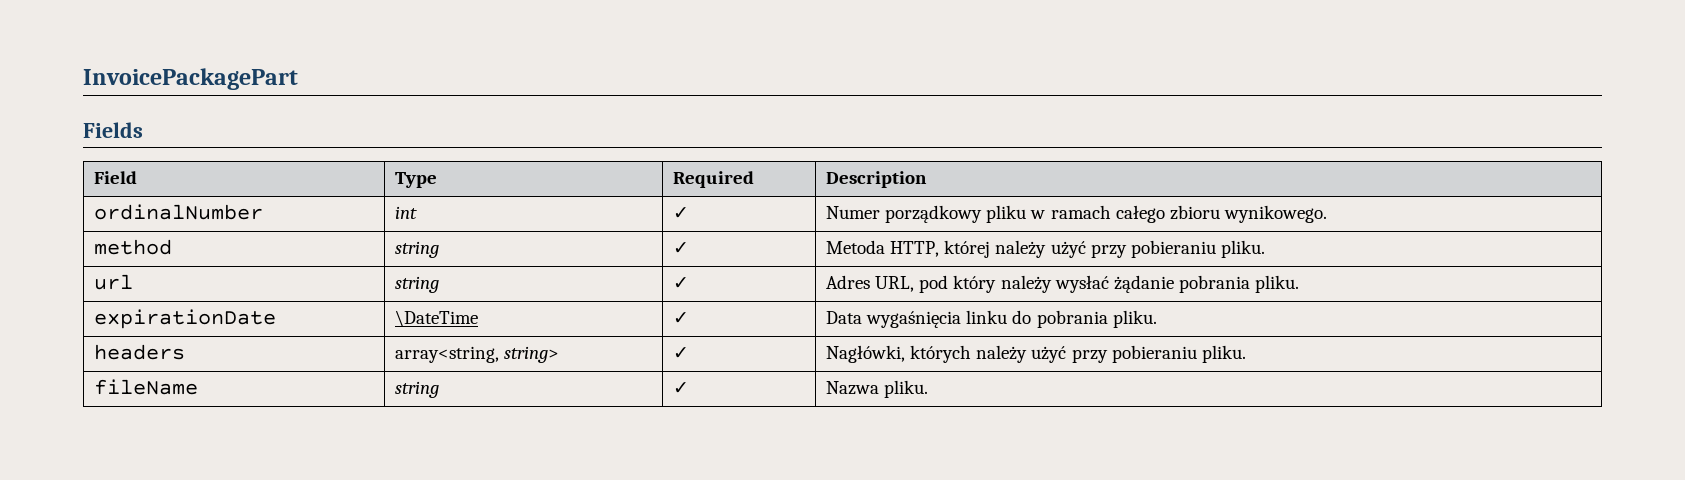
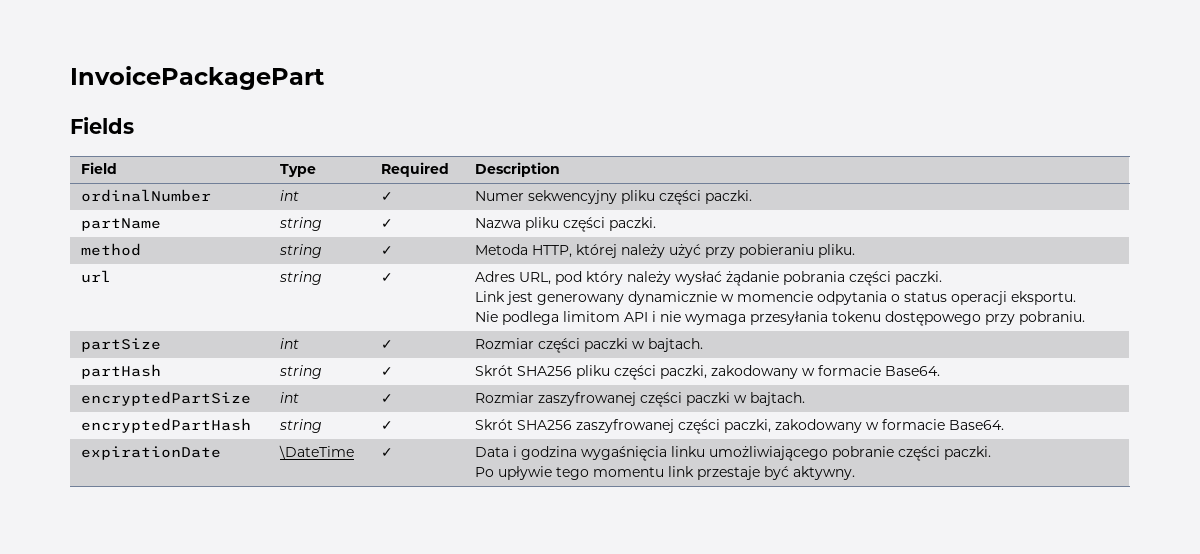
- ordinalNumber | int | ✓ | Numer porządkowy pliku w ramach całego zbioru wynikowego.
+ ordinalNumber | int | ✓ | Numer sekwencyjny pliku części paczki.
+ partName | string | ✓ | Nazwa pliku części paczki.
- url | string | ✓ | Adres URL, pod który należy wysłać żądanie pobrania pliku.
- expirationDate | \DateTime | ✓ | Data wygaśnięcia linku do pobrania pliku.
- headers | array<string, string> | ✓ | Nagłówki, których należy użyć przy pobieraniu pliku.
- fileName | string | ✓ | Nazwa pliku.
+ url | string | ✓ | Adres URL, pod który należy wysłać żądanie pobrania części paczki.
+ Link jest generowany dynamicznie w momencie odpytania o status operacji eksportu.
+ Nie podlega limitom API i nie wymaga przesyłania tokenu dostępowego przy pobraniu.
+ partSize | int | ✓ | Rozmiar części paczki w bajtach.
+ partHash | string | ✓ | Skrót SHA256 pliku części paczki, zakodowany w formacie Base64.
+ encryptedPartSize | int | ✓ | Rozmiar zaszyfrowanej części paczki w bajtach.
+ encryptedPartHash | string | ✓ | Skrót SHA256 zaszyfrowanej części paczki, zakodowany w formacie Base64.
+ expirationDate | \DateTime | ✓ | Data i godzina wygaśnięcia linku umożliwiającego pobranie części paczki.
+ Po upływie tego momentu link przestaje być aktywny.

